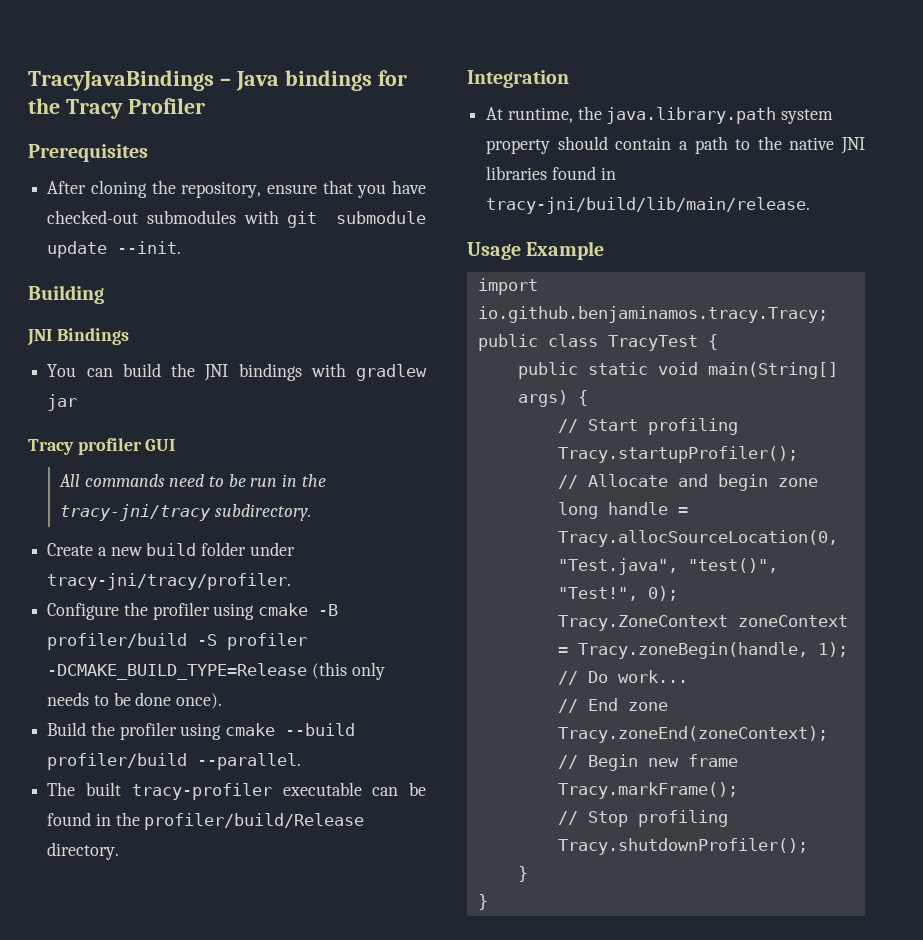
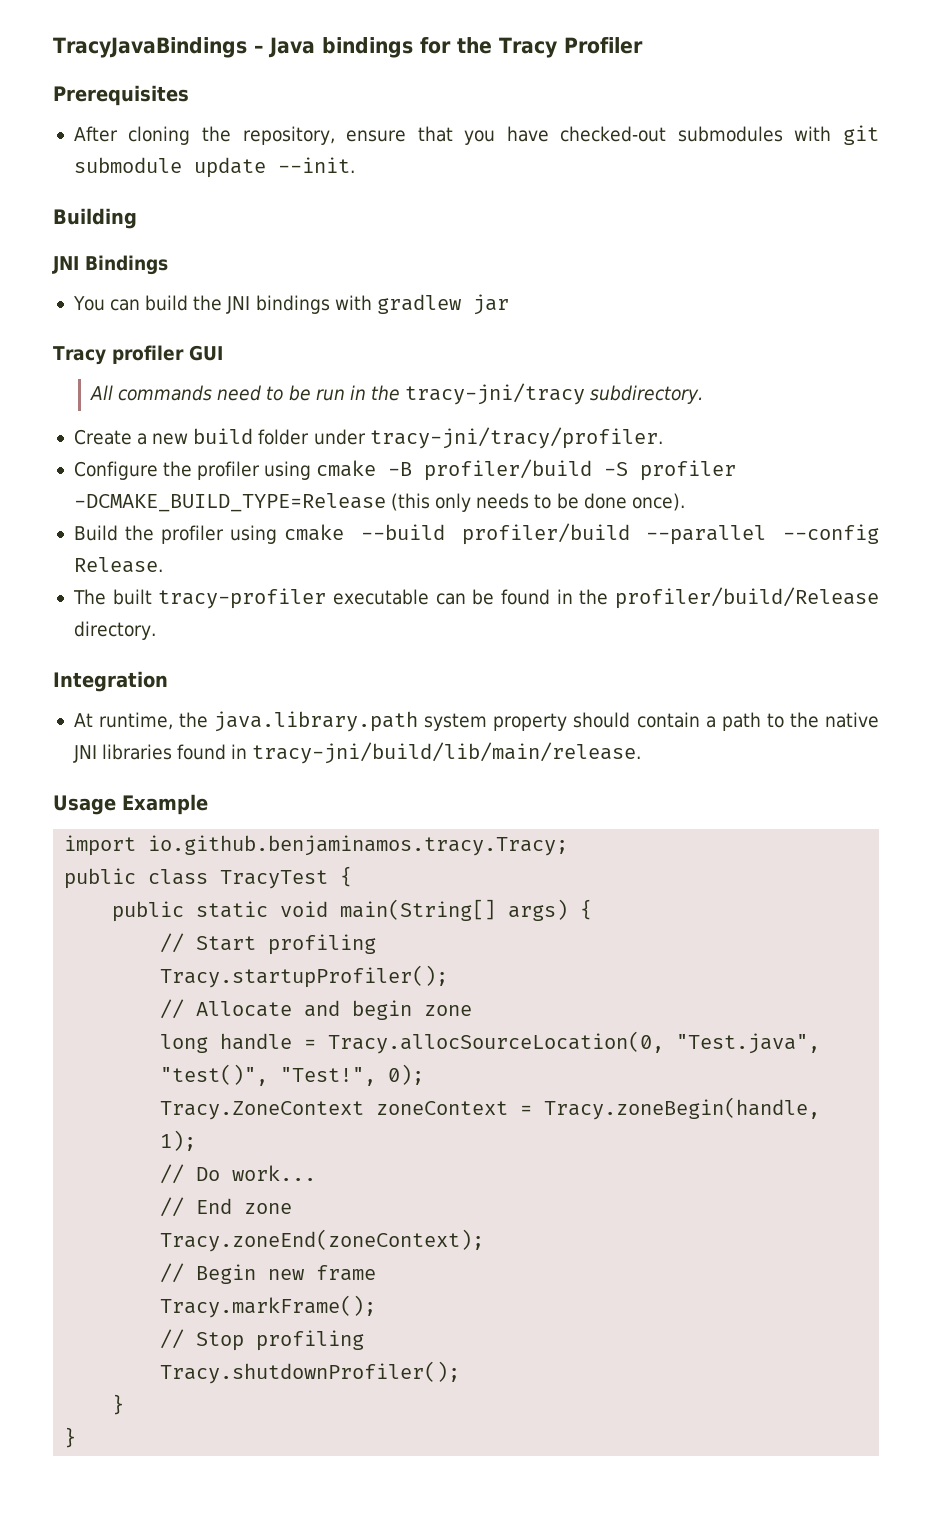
- Build the profiler using cmake --build profiler/build --parallel.
+ Build the profiler using cmake --build profiler/build --parallel --config Release.

